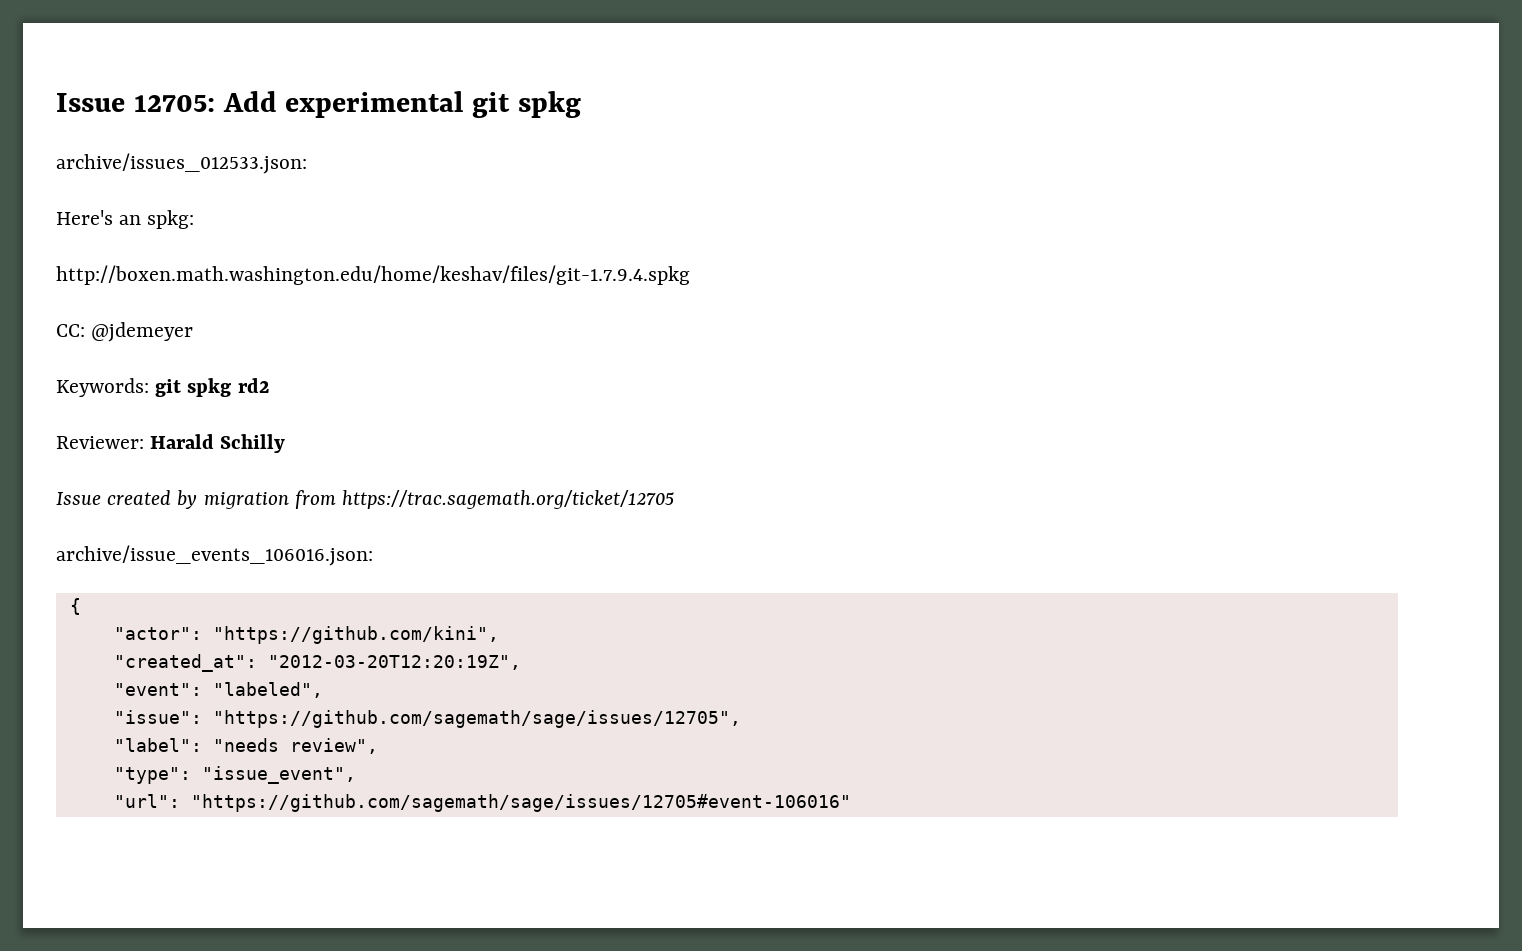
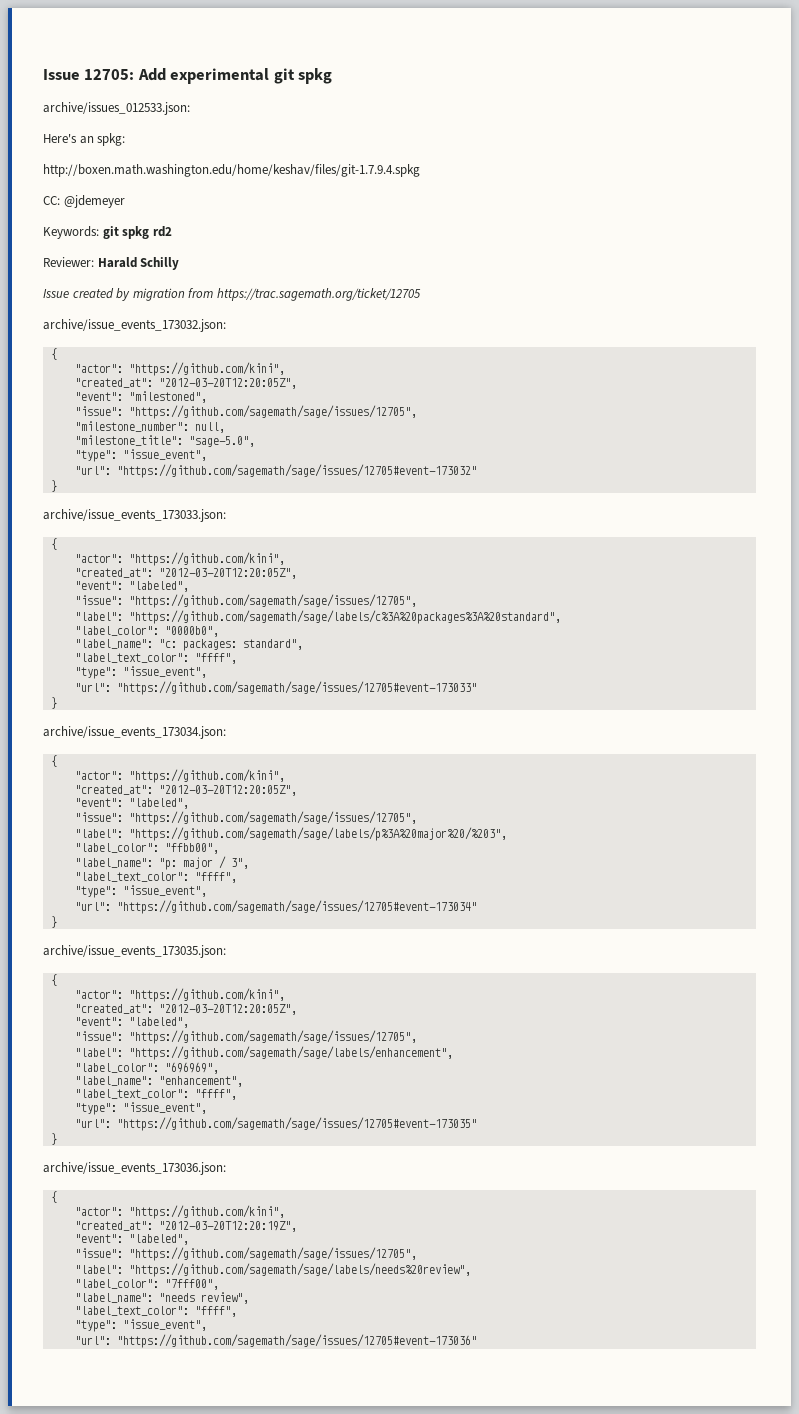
- archive/issue_events_106016.json:
+ archive/issue_events_173032.json:
+ {
+ "actor": "https://github.com/kini",
+ "created_at": "2012-03-20T12:20:05Z",
+ "event": "milestoned",
+ "issue": "https://github.com/sagemath/sage/issues/12705",
+ "milestone_number": null,
+ "milestone_title": "sage-5.0",
+ "type": "issue_event",
+ "url": "https://github.com/sagemath/sage/issues/12705#event-173032"
+ }
+ archive/issue_events_173033.json:
+ {
+ "actor": "https://github.com/kini",
+ "created_at": "2012-03-20T12:20:05Z",
+ "event": "labeled",
+ "issue": "https://github.com/sagemath/sage/issues/12705",
+ "label": "https://github.com/sagemath/sage/labels/c%3A%20packages%3A%20standard",
+ "label_color": "0000b0",
+ "label_name": "c: packages: standard",
+ "label_text_color": "ffff",
+ "type": "issue_event",
+ "url": "https://github.com/sagemath/sage/issues/12705#event-173033"
+ }
+ archive/issue_events_173034.json:
+ {
+ "actor": "https://github.com/kini",
+ "created_at": "2012-03-20T12:20:05Z",
+ "event": "labeled",
+ "issue": "https://github.com/sagemath/sage/issues/12705",
+ "label": "https://github.com/sagemath/sage/labels/p%3A%20major%20/%203",
+ "label_color": "ffbb00",
+ "label_name": "p: major / 3",
+ "label_text_color": "ffff",
+ "type": "issue_event",
+ "url": "https://github.com/sagemath/sage/issues/12705#event-173034"
+ }
+ archive/issue_events_173035.json:
+ {
+ "actor": "https://github.com/kini",
+ "created_at": "2012-03-20T12:20:05Z",
+ "event": "labeled",
+ "issue": "https://github.com/sagemath/sage/issues/12705",
+ "label": "https://github.com/sagemath/sage/labels/enhancement",
+ "label_color": "696969",
+ "label_name": "enhancement",
+ "label_text_color": "ffff",
+ "type": "issue_event",
+ "url": "https://github.com/sagemath/sage/issues/12705#event-173035"
+ }
+ archive/issue_events_173036.json:
- "label": "needs review",
+ "label": "https://github.com/sagemath/sage/labels/needs%20review",
+ "label_color": "7fff00",
+ "label_name": "needs review",
+ "label_text_color": "ffff",
  "type": "issue_event",
- "url": "https://github.com/sagemath/sage/issues/12705#event-106016"
+ "url": "https://github.com/sagemath/sage/issues/12705#event-173036"

